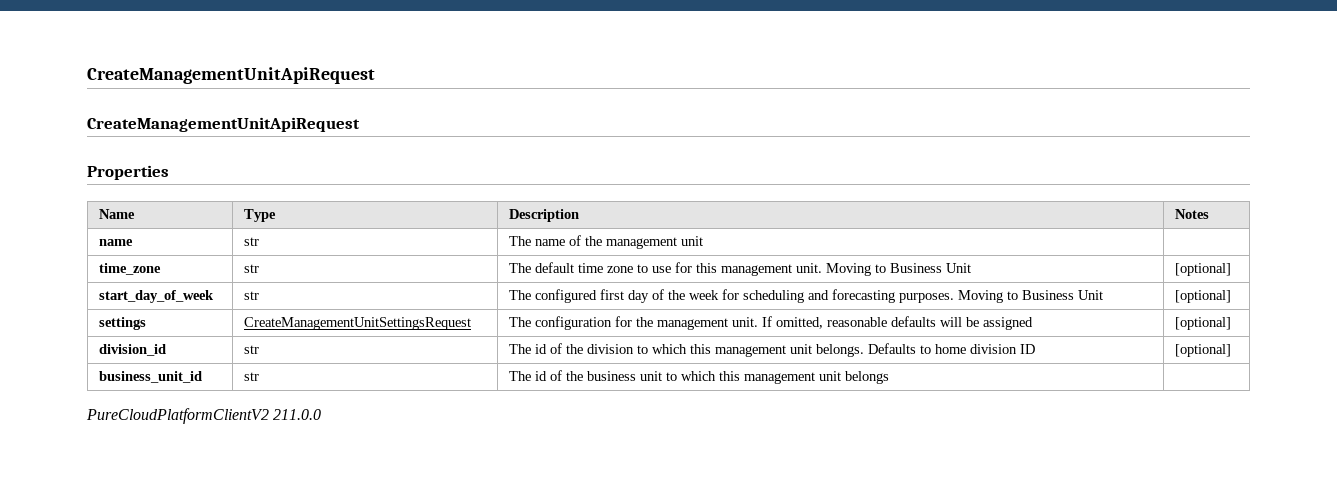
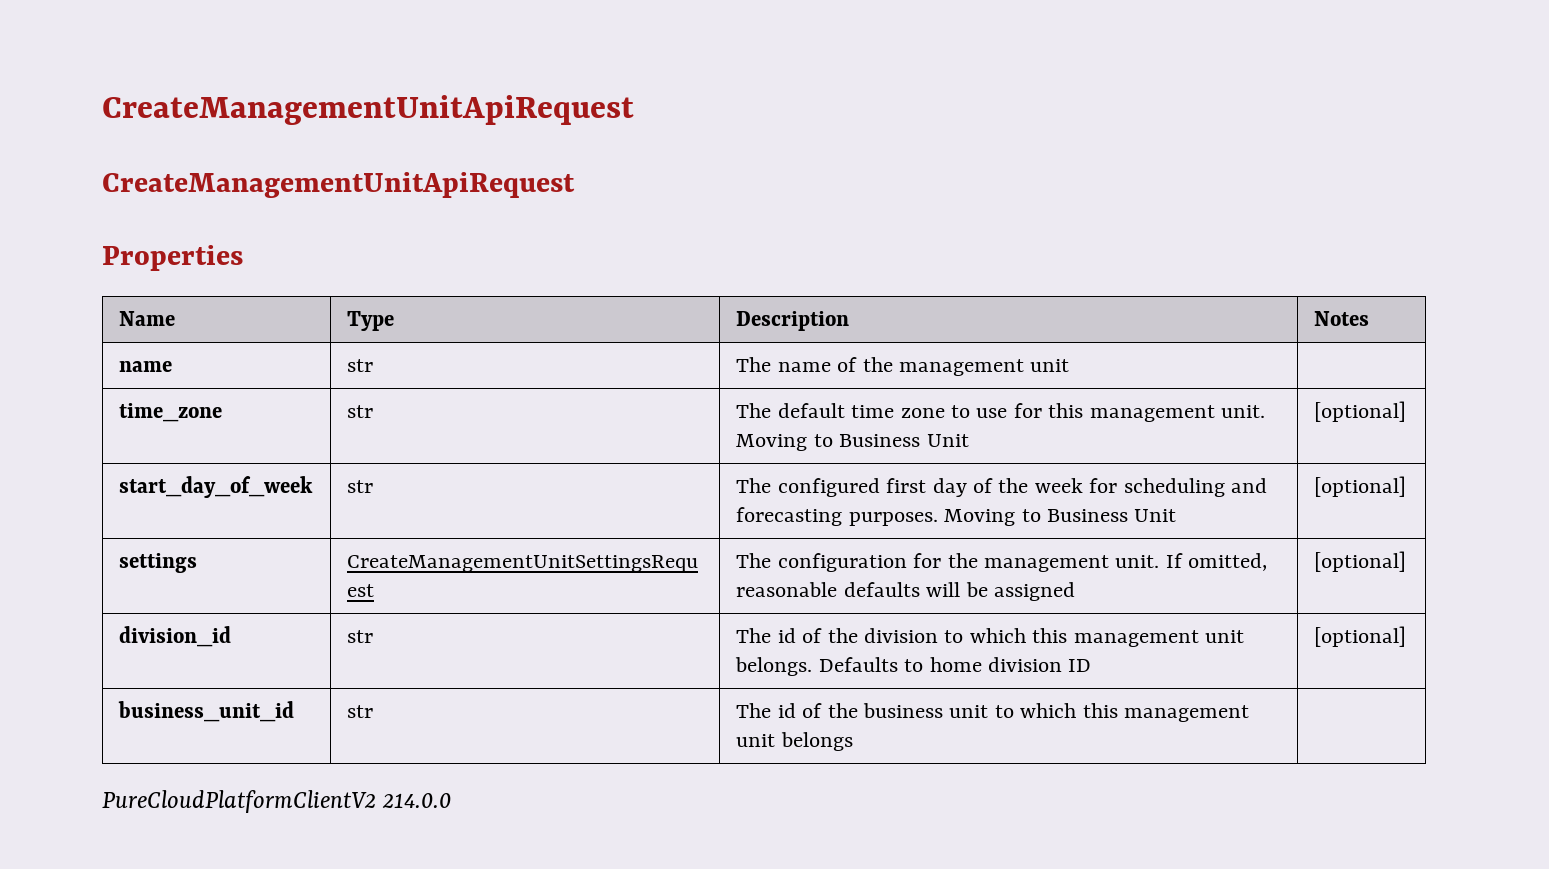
- PureCloudPlatformClientV2 211.0.0
+ PureCloudPlatformClientV2 214.0.0

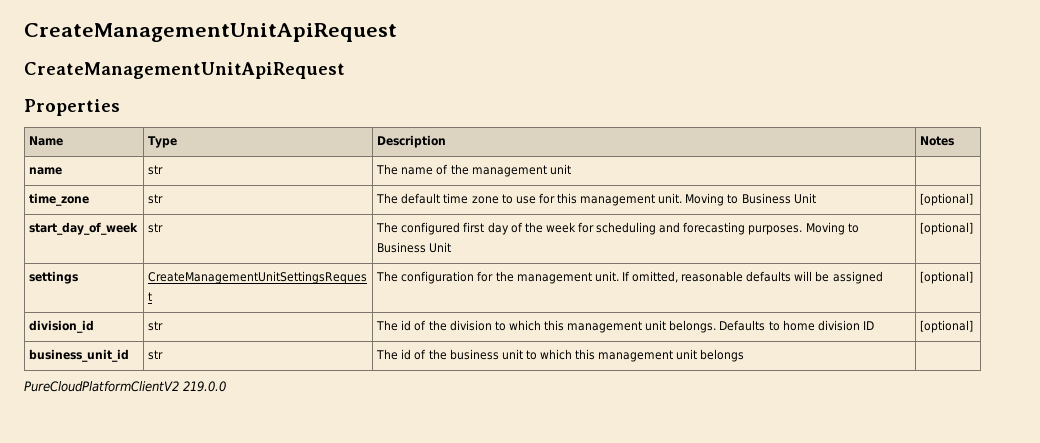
- PureCloudPlatformClientV2 214.0.0
+ PureCloudPlatformClientV2 219.0.0

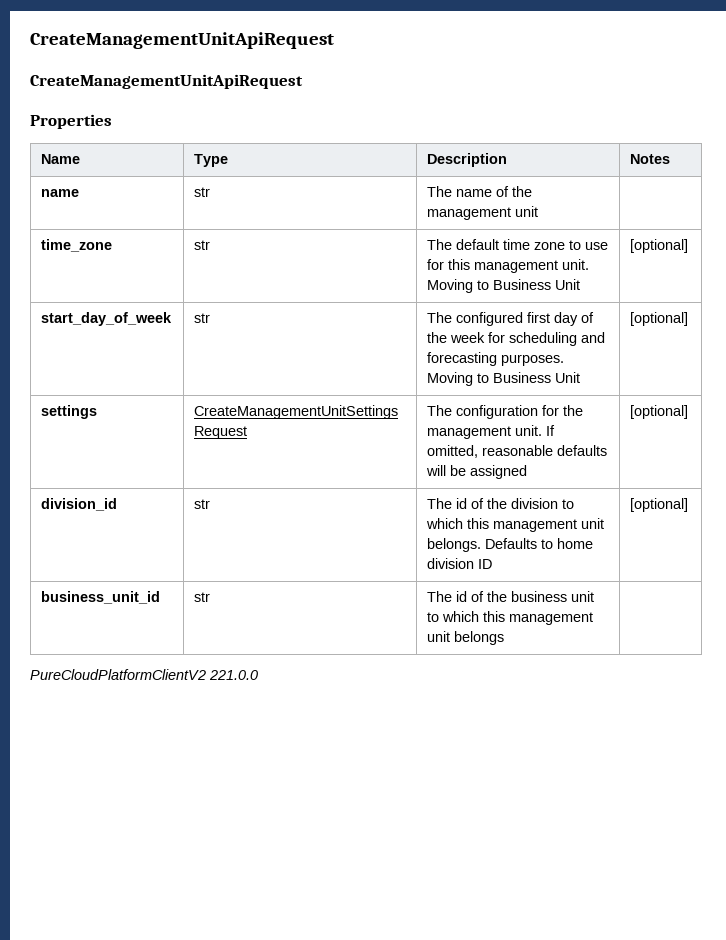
- PureCloudPlatformClientV2 219.0.0
+ PureCloudPlatformClientV2 221.0.0

